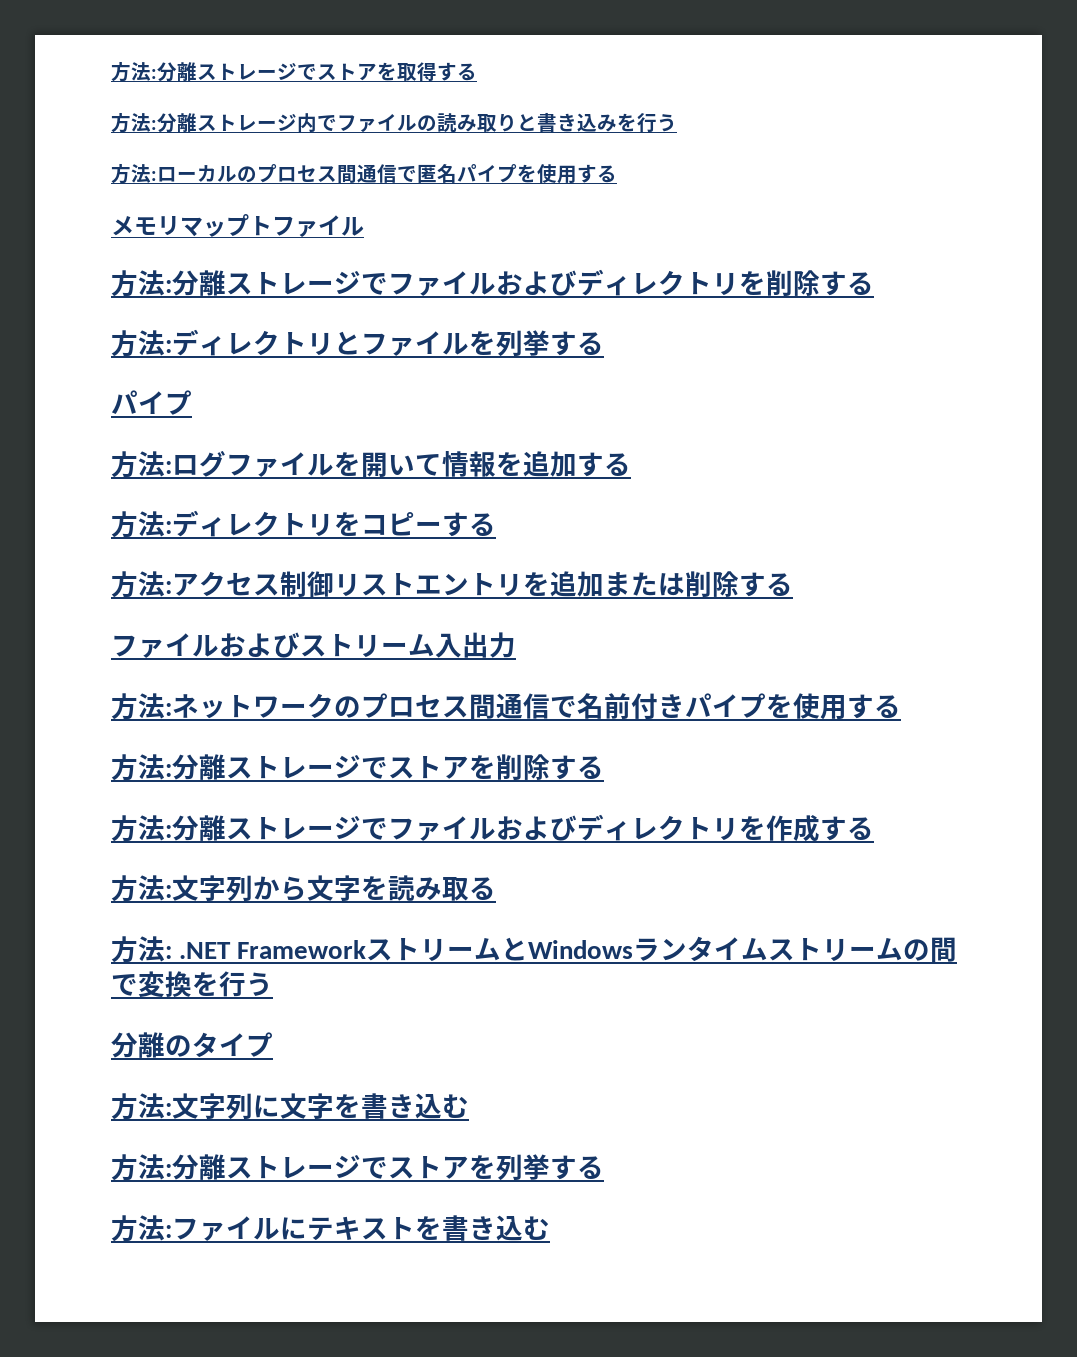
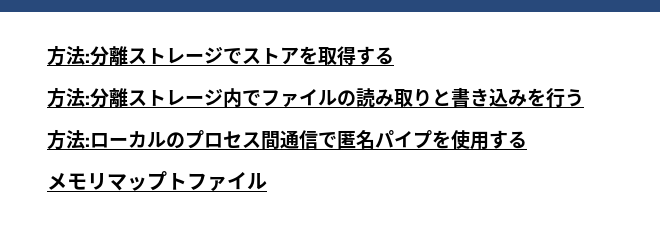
- 方法:分離ストレージでファイルおよびディレクトリを削除する
- 方法:ディレクトリとファイルを列挙する
- パイプ
- 方法:ログファイルを開いて情報を追加する
- 方法:ディレクトリをコピーする
- 方法:アクセス制御リストエントリを追加または削除する
- ファイルおよびストリーム入出力
- 方法:ネットワークのプロセス間通信で名前付きパイプを使用する
- 方法:分離ストレージでストアを削除する
- 方法:分離ストレージでファイルおよびディレクトリを作成する
- 方法:文字列から文字を読み取る
- 方法: .NET FrameworkストリームとWindowsランタイムストリームの間で変換を行う
- 分離のタイプ
- 方法:文字列に文字を書き込む
- 方法:分離ストレージでストアを列挙する
- 方法:ファイルにテキストを書き込む

